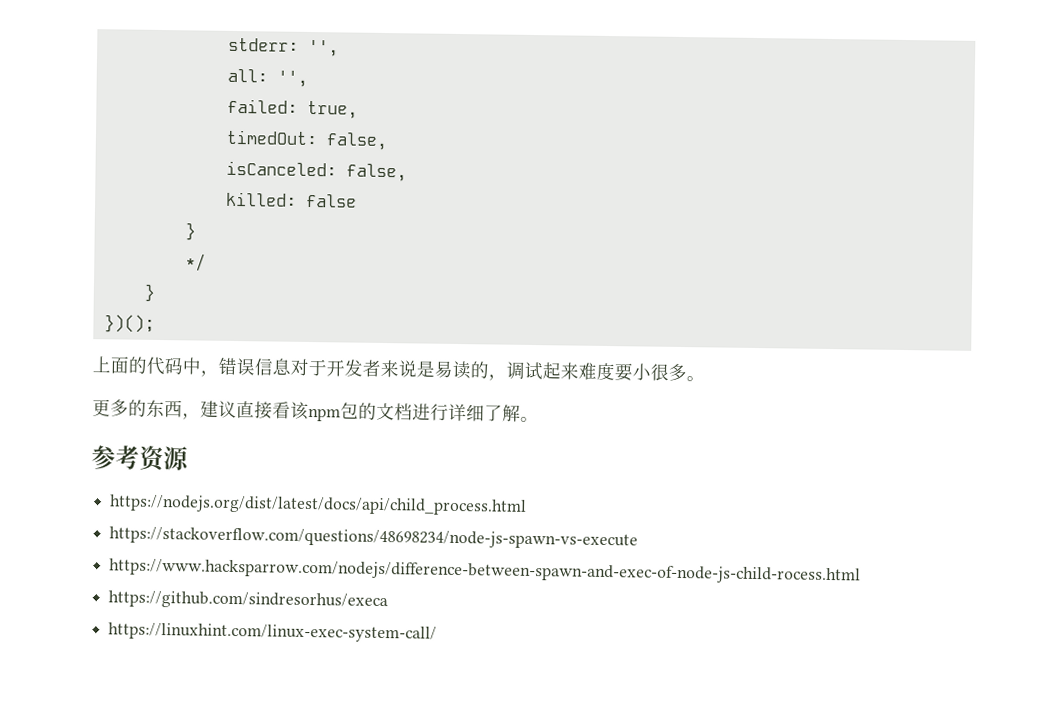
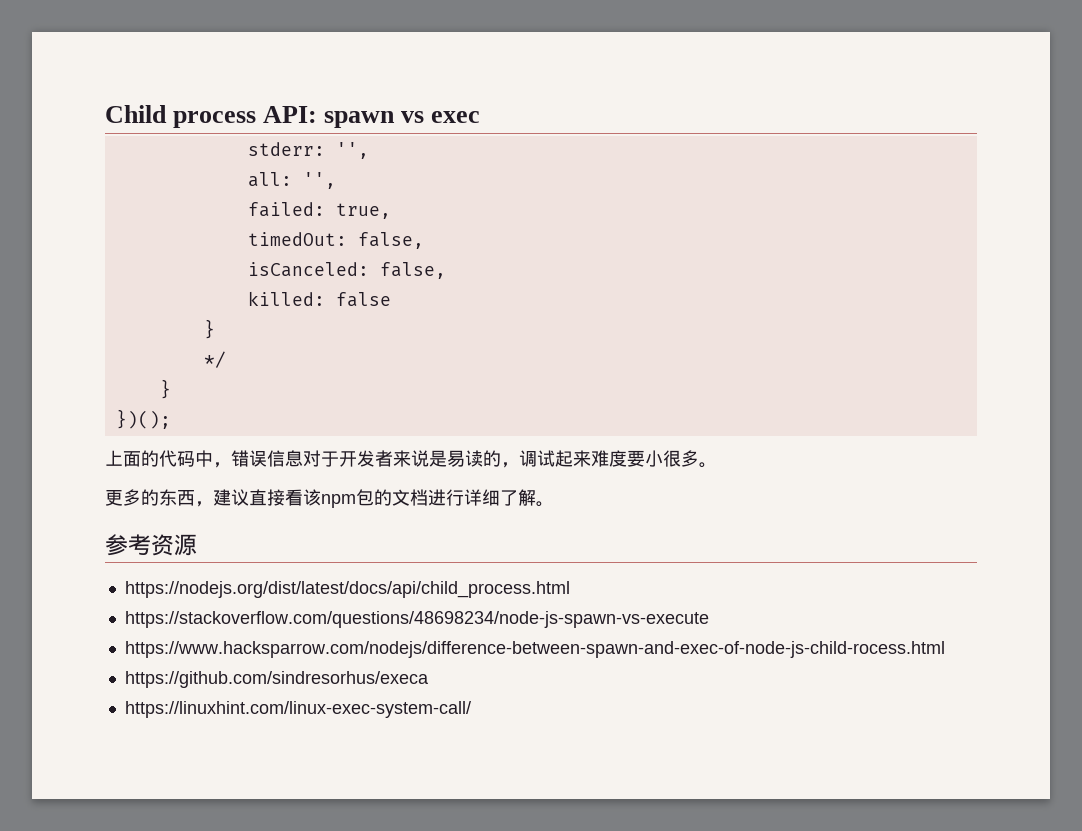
+ Child process API: spawn vs exec

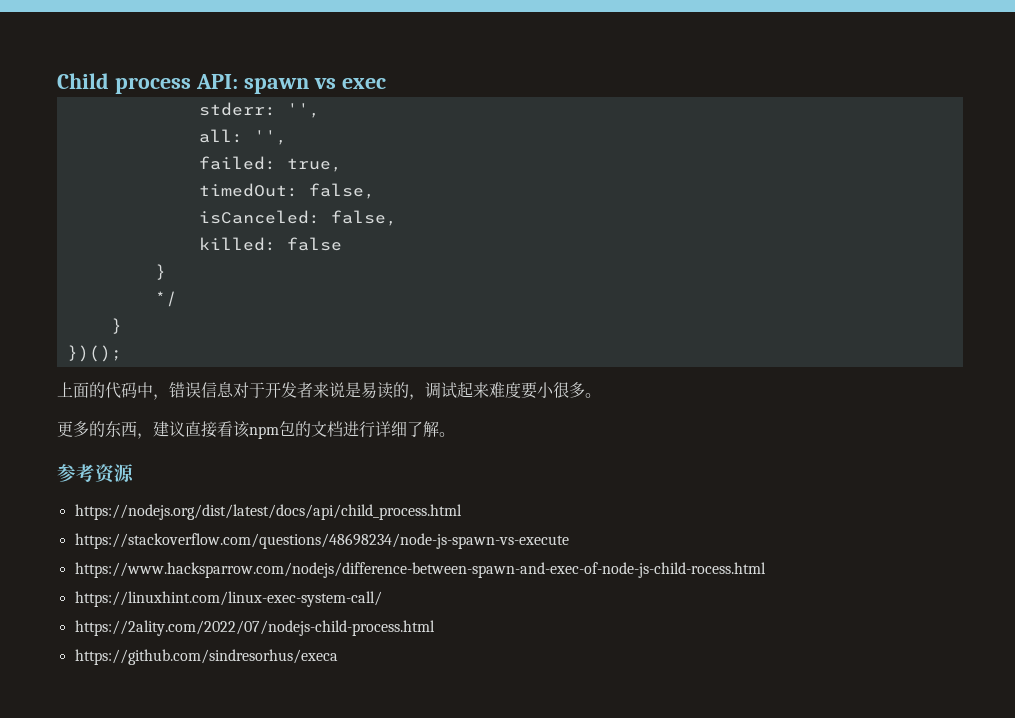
+ https://linuxhint.com/linux-exec-system-call/
+ https://2ality.com/2022/07/nodejs-child-process.html
- https://linuxhint.com/linux-exec-system-call/

